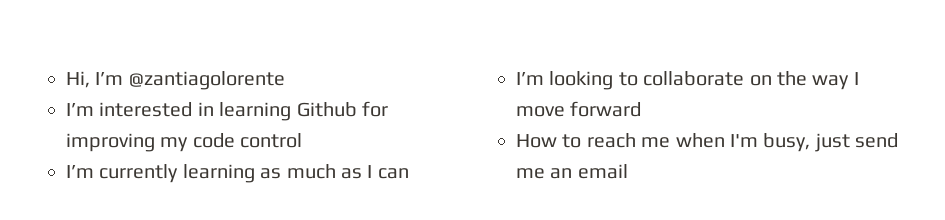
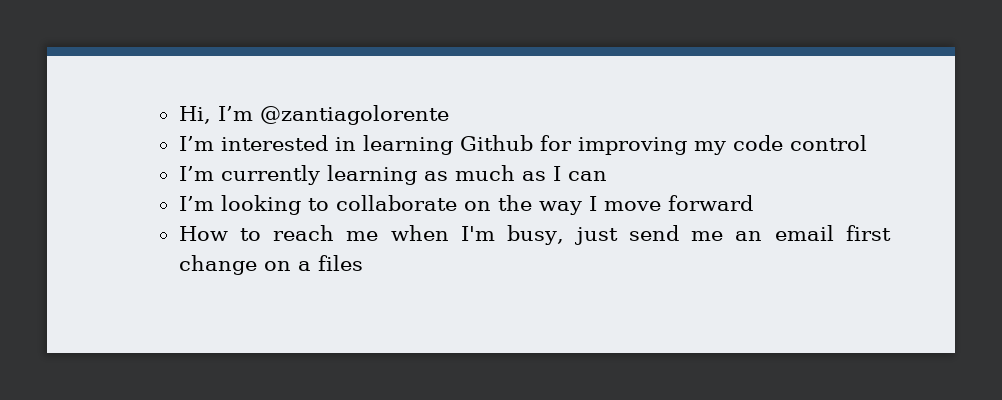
- How to reach me when I'm busy, just send me an email
+ How to reach me when I'm busy, just send me an email first change on a files

